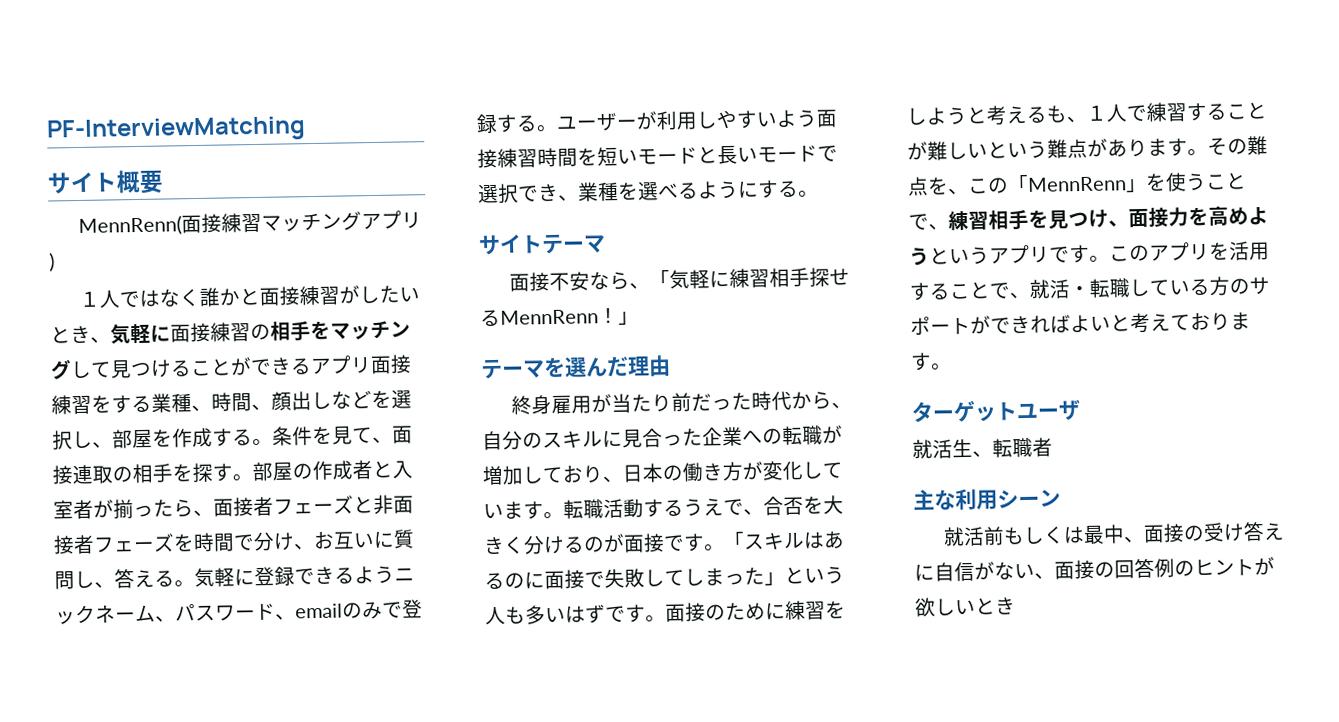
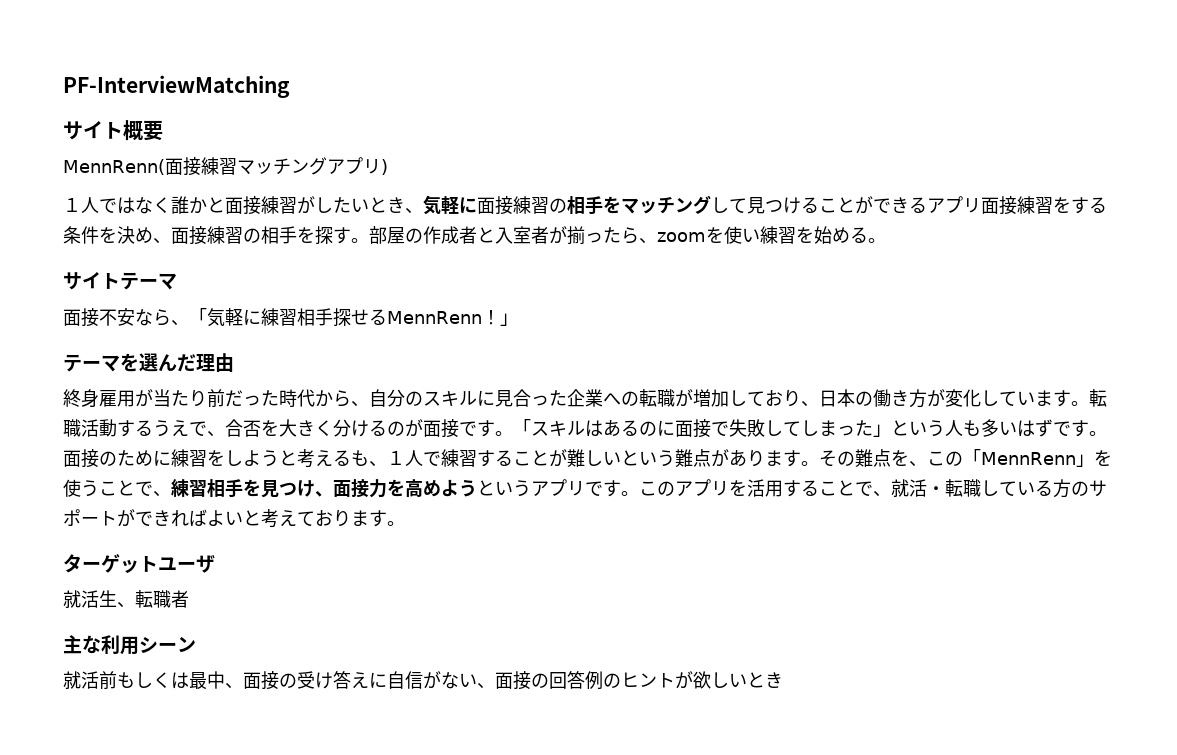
- １人ではなく誰かと面接練習がしたいとき、気軽に面接練習の相手をマッチングして見つけることができるアプリ面接練習をする業種、時間、顔出しなどを選択し、部屋を作成する。条件を見て、面接連取の相手を探す。
+ １人ではなく誰かと面接練習がしたいとき、気軽に面接練習の相手をマッチングして見つけることができるアプリ面接練習をする条件を決め、面接練習の相手を探す。
- 部屋の作成者と入室者が揃ったら、面接者フェーズと非面接者フェーズを時間で分け、お互いに質問し、答える。気軽に登録できるようニックネーム、パスワード、emailのみで登録する。ユーザーが利用しやすいよう面接練習時間を短いモードと長いモードで選択でき、業種を選べるようにする。
+ 部屋の作成者と入室者が揃ったら、zoomを使い練習を始める。

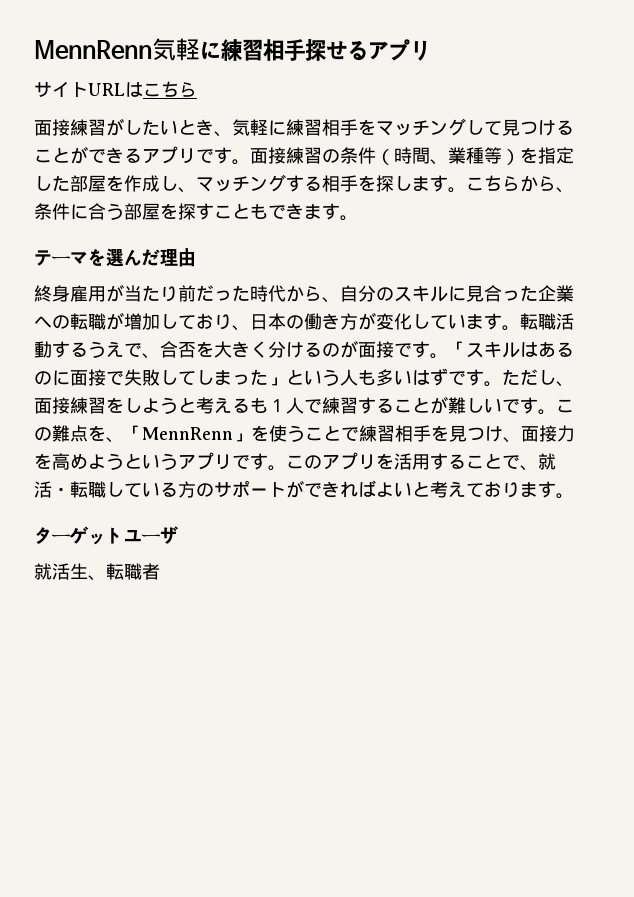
- PF-InterviewMatching
- サイト概要
- MennRenn(面接練習マッチングアプリ)
- １人ではなく誰かと面接練習がしたいとき、気軽に面接練習の相手をマッチングして見つけることができるアプリ面接練習をする条件を決め、面接練習の相手を探す。部屋の作成者と入室者が揃ったら、zoomを使い練習を始める。
- サイトテーマ
- 面接不安なら、「気軽に練習相手探せるMennRenn！」
+ MennRenn気軽に練習相手探せるアプリ
+ サイトURLはこちら
+ 面接練習がしたいとき、気軽に練習相手をマッチングして見つけることができるアプリです。面接練習の条件（時間、業種等）を指定した部屋を作成し、マッチングする相手を探します。こちらから、条件に合う部屋を探すこともできます。
- 面接のために練習をしようと考えるも、１人で練習することが難しいという難点があります。その難点を、この「MennRenn」を使うことで、練習相手を見つけ、面接力を高めようというアプリです。
+ ただし、面接練習をしようと考えるも１人で練習することが難しいです。この難点を、「MennRenn」を使うことで練習相手を見つけ、面接力を高めようというアプリです。
- 主な利用シーン
- 就活前もしくは最中、面接の受け答えに自信がない、面接の回答例のヒントが欲しいとき

